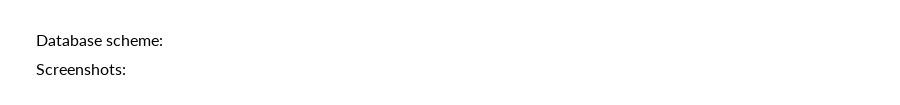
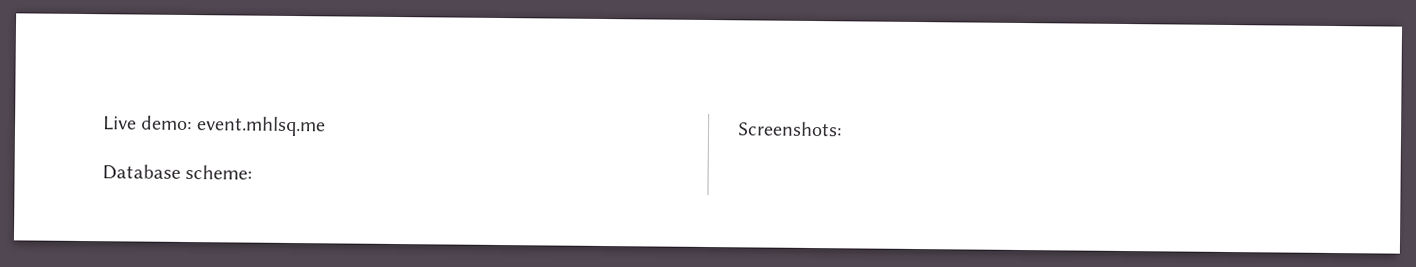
+ Live demo: event.mhlsq.me

